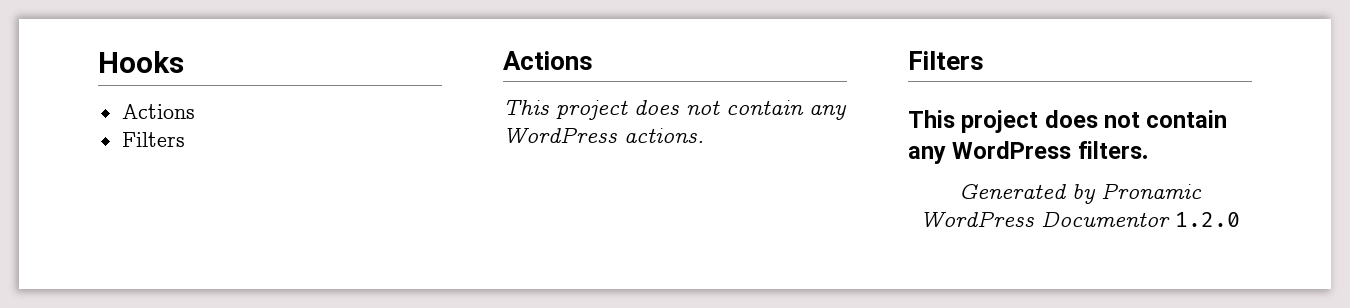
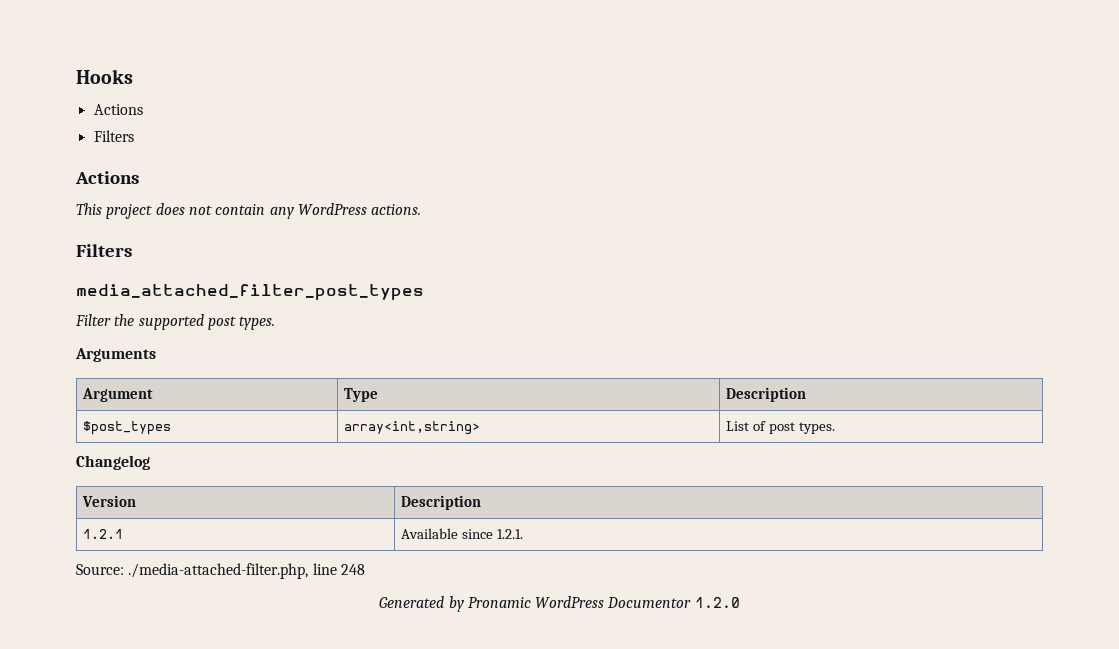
- This project does not contain any WordPress filters.
+ media_attached_filter_post_types
+ Filter the supported post types.
+ Arguments
+ Argument | Type | Description
+ $post_types | array<int,string> | List of post types.
+ Changelog
+ Version | Description
+ 1.2.1 | Available since 1.2.1.
+ Source: ./media-attached-filter.php, line 248

